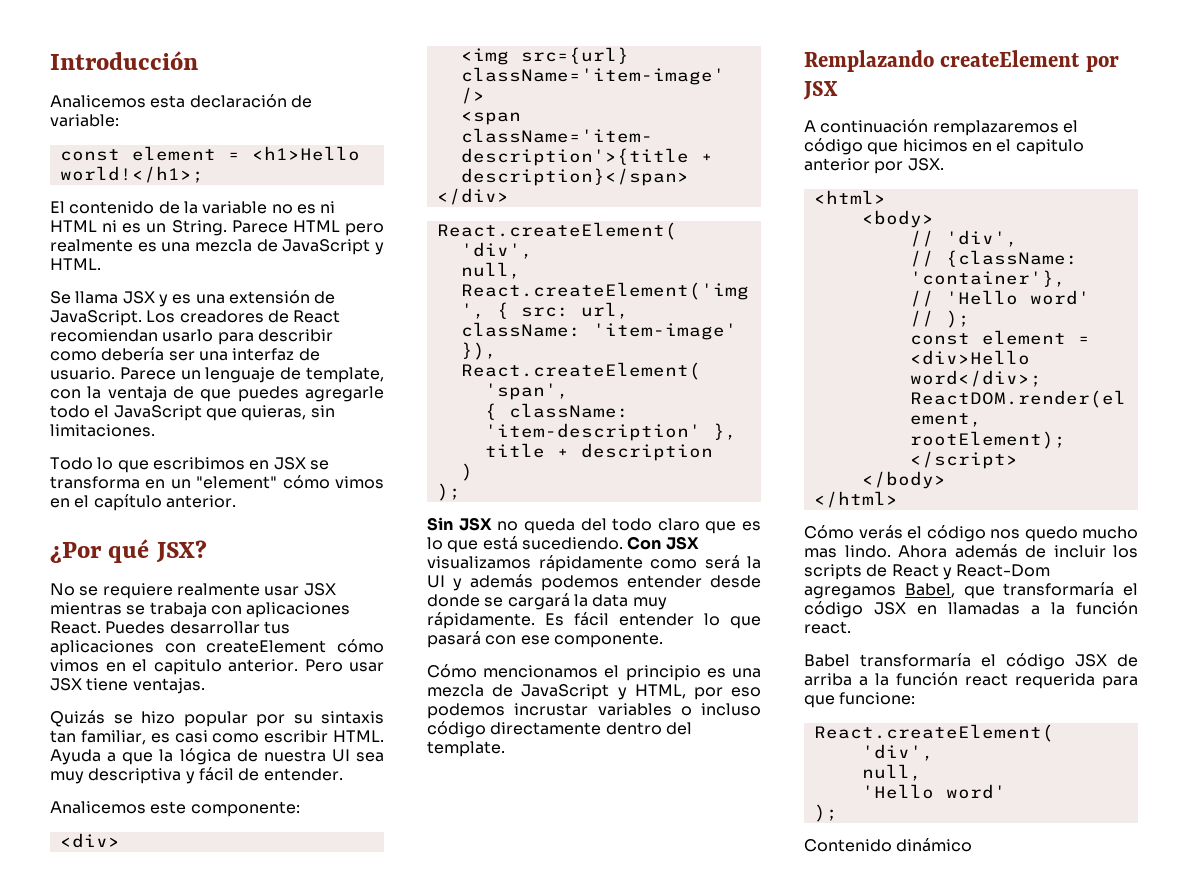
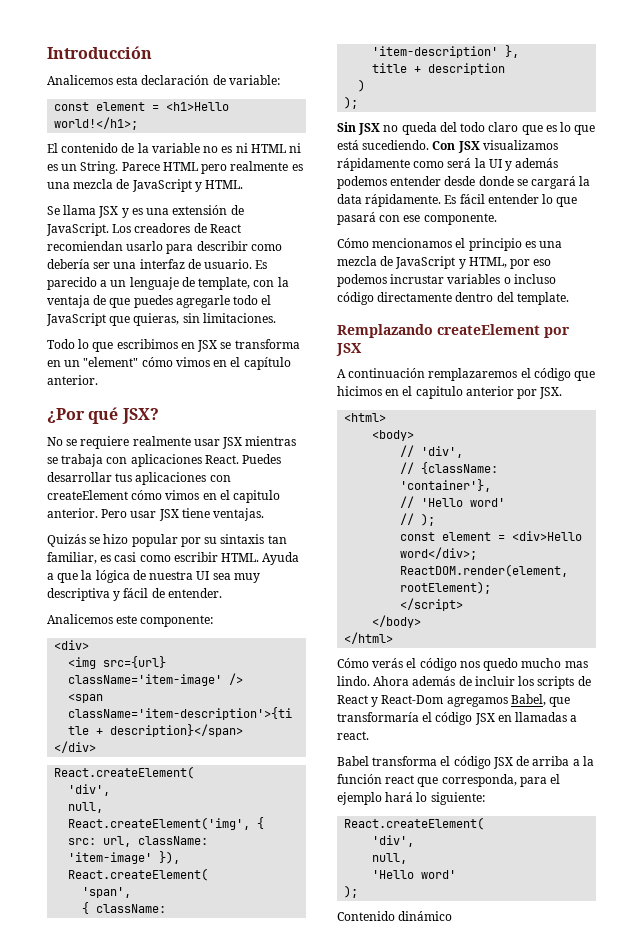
- Parece un lenguaje de template, con la ventaja de que puedes agregarle todo el JavaScript que quieras, sin limitaciones.
+ Es parecido a un lenguaje de template, con la ventaja de que puedes agregarle todo el JavaScript que quieras, sin limitaciones.
- Con JSX visualizamos rápidamente como será la UI y además podemos entender desde donde se cargará la data muy rápidamente.
+ Con JSX visualizamos rápidamente como será la UI y además podemos entender desde donde se cargará la data rápidamente.
- Ahora además de incluir los scripts de React y React-Dom agregamos Babel, que transformaría el código JSX en llamadas a la función react.
+ Ahora además de incluir los scripts de React y React-Dom agregamos Babel, que transformaría el código JSX en llamadas a react.
- Babel transformaría el código JSX de arriba a la función react requerida para que funcione:
+ Babel transforma el código JSX de arriba a la función react que corresponda, para el ejemplo hará lo siguiente:

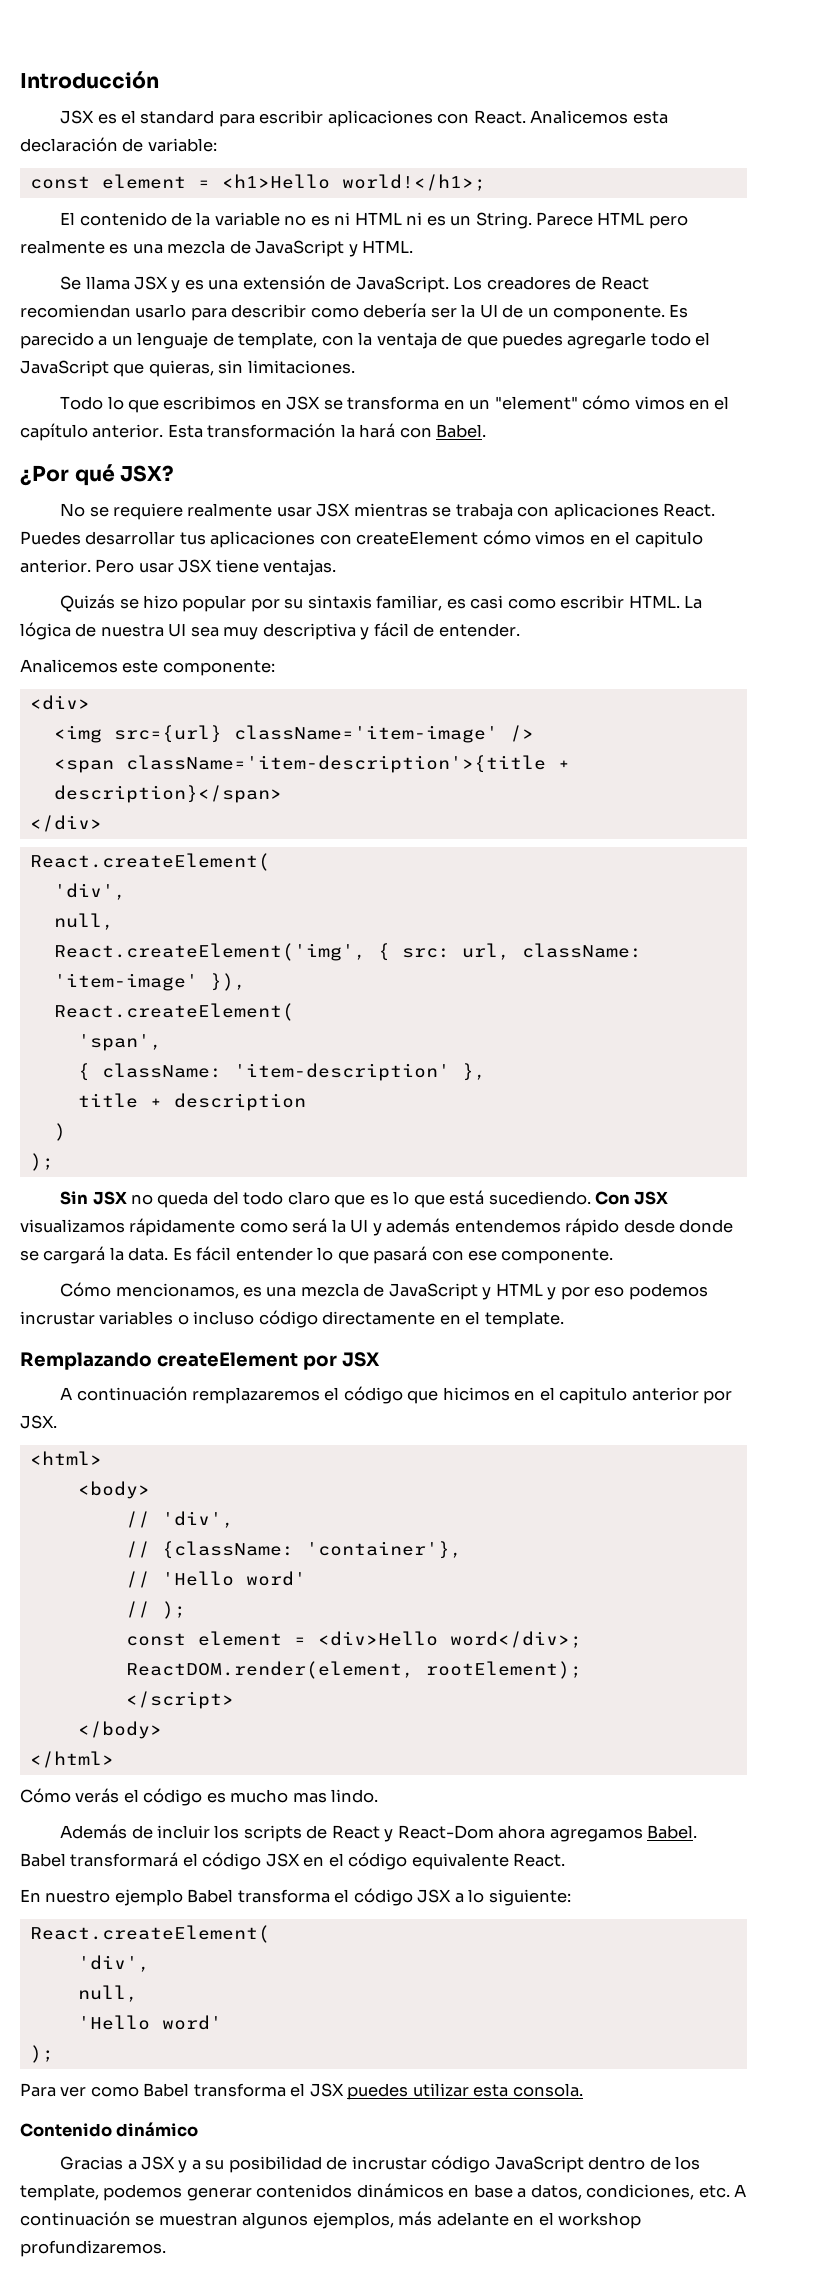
+ JSX es el standard para escribir aplicaciones con React.
- Los creadores de React recomiendan usarlo para describir como debería ser una interfaz de usuario.
+ Los creadores de React recomiendan usarlo para describir como debería ser la UI de un componente.
+ Esta transformación la hará con Babel.
- Quizás se hizo popular por su sintaxis tan familiar, es casi como escribir HTML.
+ Quizás se hizo popular por su sintaxis familiar, es casi como escribir HTML.
- Ayuda a que la lógica de nuestra UI sea muy descriptiva y fácil de entender.
+ La lógica de nuestra UI sea muy descriptiva y fácil de entender.
- Con JSX visualizamos rápidamente como será la UI y además podemos entender desde donde se cargará la data rápidamente.
+ Con JSX visualizamos rápidamente como será la UI y además entendemos rápido desde donde se cargará la data.
- Cómo mencionamos el principio es una mezcla de JavaScript y HTML, por eso podemos incrustar variables o incluso código directamente dentro del template.
+ Cómo mencionamos, es una mezcla de JavaScript y HTML y por eso podemos incrustar variables o incluso código directamente en el template.
- Cómo verás el código nos quedo mucho mas lindo. Ahora además de incluir los scripts de React y React-Dom agregamos Babel, que transformaría el código JSX en llamadas a react.
- Babel transforma el código JSX de arriba a la función react que corresponda, para el ejemplo hará lo siguiente:
+ Cómo verás el código es mucho mas lindo.
+ Además de incluir los scripts de React y React-Dom ahora agregamos Babel. Babel transformará el código JSX en el código equivalente React.
+ En nuestro ejemplo Babel transforma el código JSX a lo siguiente:
+ Para ver como Babel transforma el JSX puedes utilizar esta consola.
  Contenido dinámico
+ Gracias a JSX y a su posibilidad de incrustar código JavaScript dentro de los template, podemos generar contenidos dinámicos en base a datos, condiciones, etc. A continuación se muestran algunos ejemplos, más adelante en el workshop profundizaremos.

